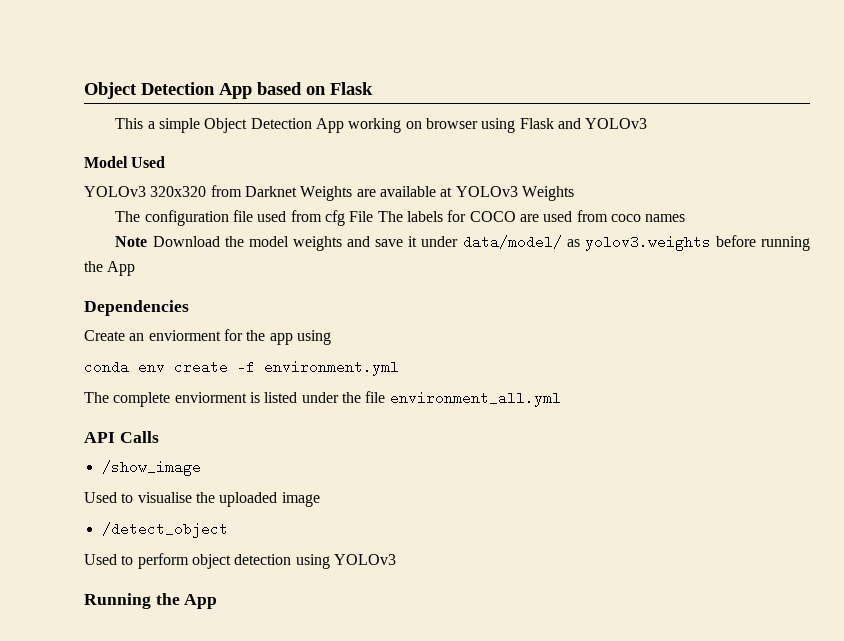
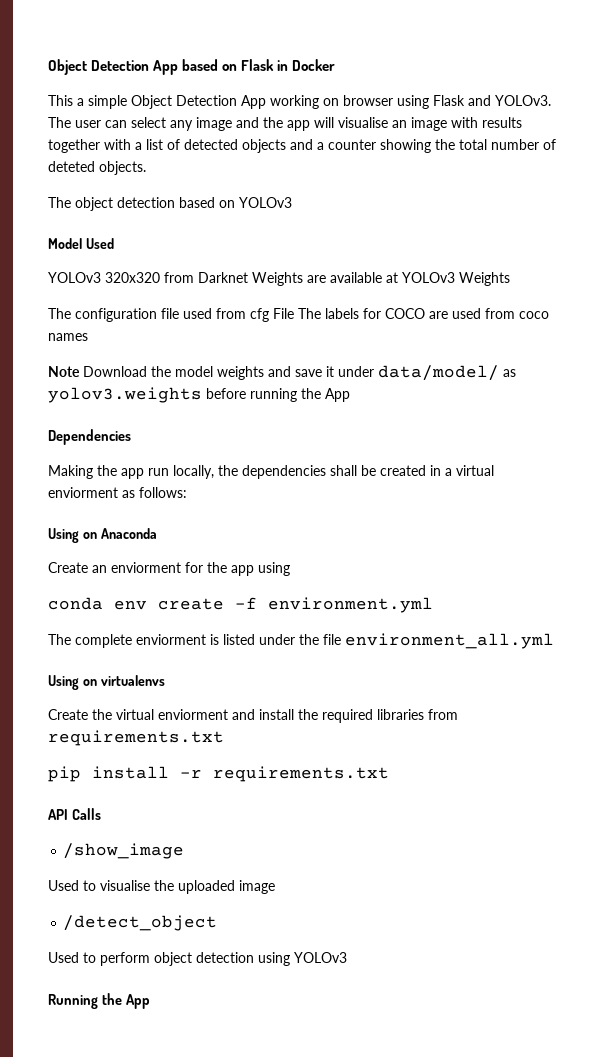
- Object Detection App based on Flask
+ Object Detection App based on Flask in Docker
- This a simple Object Detection App working on browser using Flask and YOLOv3
+ This a simple Object Detection App working on browser using Flask and YOLOv3. The user can select any image and the app will visualise an image with results together with a list of detected objects and a counter showing the total number of deteted objects.
+ The object detection based on YOLOv3
+ Making the app run locally, the dependencies shall be created in a virtual enviorment as follows:
+ Using on Anaconda
+ Using on virtualenvs
+ Create the virtual enviorment and install the required libraries from requirements.txt
+ pip install -r requirements.txt

